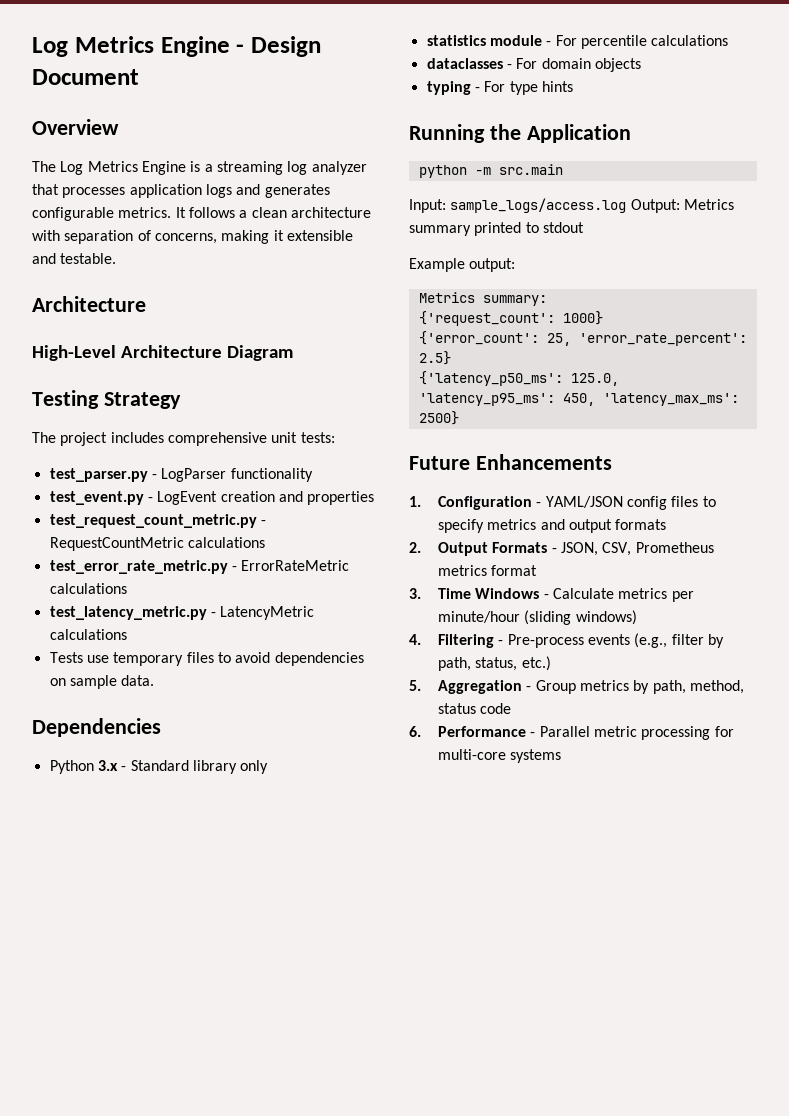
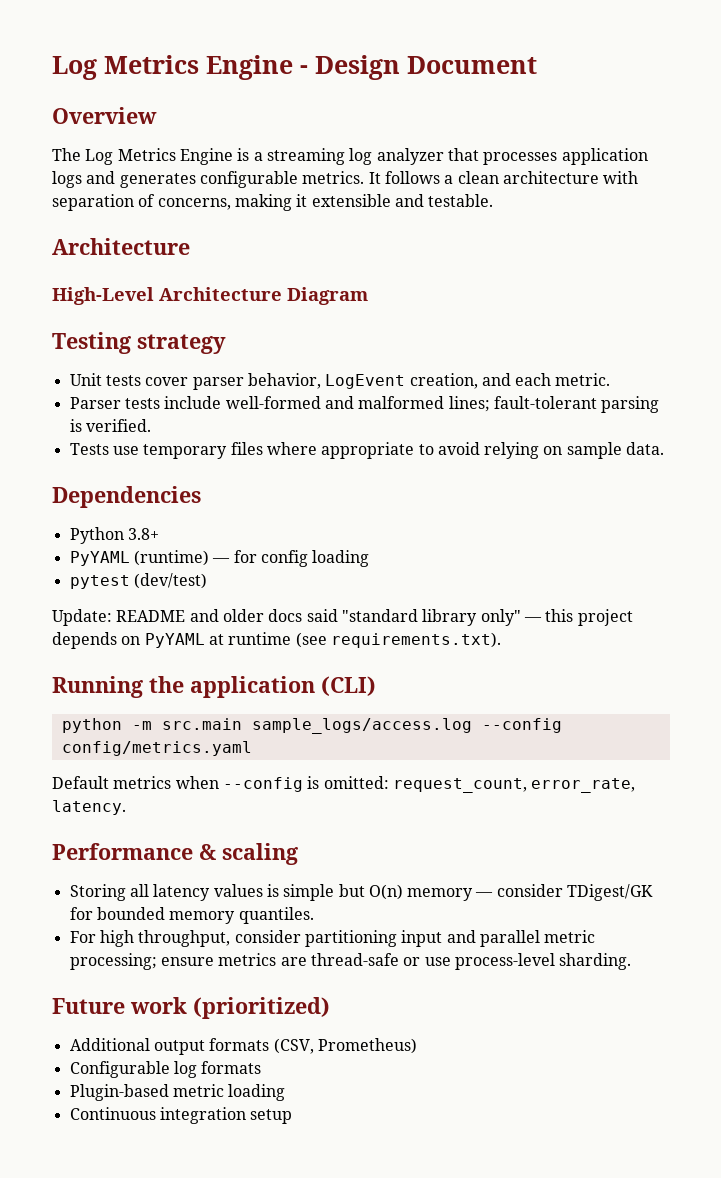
- Testing Strategy
- The project includes comprehensive unit tests:
- test_parser.py - LogParser functionality
- test_event.py - LogEvent creation and properties
- test_request_count_metric.py - RequestCountMetric calculations
- test_error_rate_metric.py - ErrorRateMetric calculations
- test_latency_metric.py - LatencyMetric calculations
+ Testing strategy
+ Unit tests cover parser behavior, LogEvent creation, and each metric.
+ Parser tests include well-formed and malformed lines; fault-tolerant parsing is verified.
- Tests use temporary files to avoid dependencies on sample data.
+ Tests use temporary files where appropriate to avoid relying on sample data.
- Python 3.x - Standard library only
- statistics module - For percentile calculations
- dataclasses - For domain objects
- typing - For type hints
+ Python 3.8+
+ PyYAML (runtime) — for config loading
+ pytest (dev/test)
+ Update: README and older docs said "standard library only" — this project depends on PyYAML at runtime (see requirements.txt).
- Running the Application
+ Running the application (CLI)
- python -m src.main
- Input: sample_logs/access.log Output: Metrics summary printed to stdout
- Example output:
- Metrics summary:
- {'request_count': 1000}
- {'error_count': 25, 'error_rate_percent': 2.5}
- {'latency_p50_ms': 125.0, 'latency_p95_ms': 450, 'latency_max_ms': 2500}
- Future Enhancements
- 1. Configuration - YAML/JSON config files to specify metrics and output formats
- 2. Output Formats - JSON, CSV, Prometheus metrics format
- 3. Time Windows - Calculate metrics per minute/hour (sliding windows)
- 4. Filtering - Pre-process events (e.g., filter by path, status, etc.)
- 5. Aggregation - Group metrics by path, method, status code
- 6. Performance - Parallel metric processing for multi-core systems
+ python -m src.main sample_logs/access.log --config config/metrics.yaml
+ Default metrics when --config is omitted: request_count, error_rate, latency.
+ Performance & scaling
+ Storing all latency values is simple but O(n) memory — consider TDigest/GK for bounded memory quantiles.
+ For high throughput, consider partitioning input and parallel metric processing; ensure metrics are thread-safe or use process-level sharding.
+ Future work (prioritized)
+ Additional output formats (CSV, Prometheus)
+ Configurable log formats
+ Plugin-based metric loading
+ Continuous integration setup

